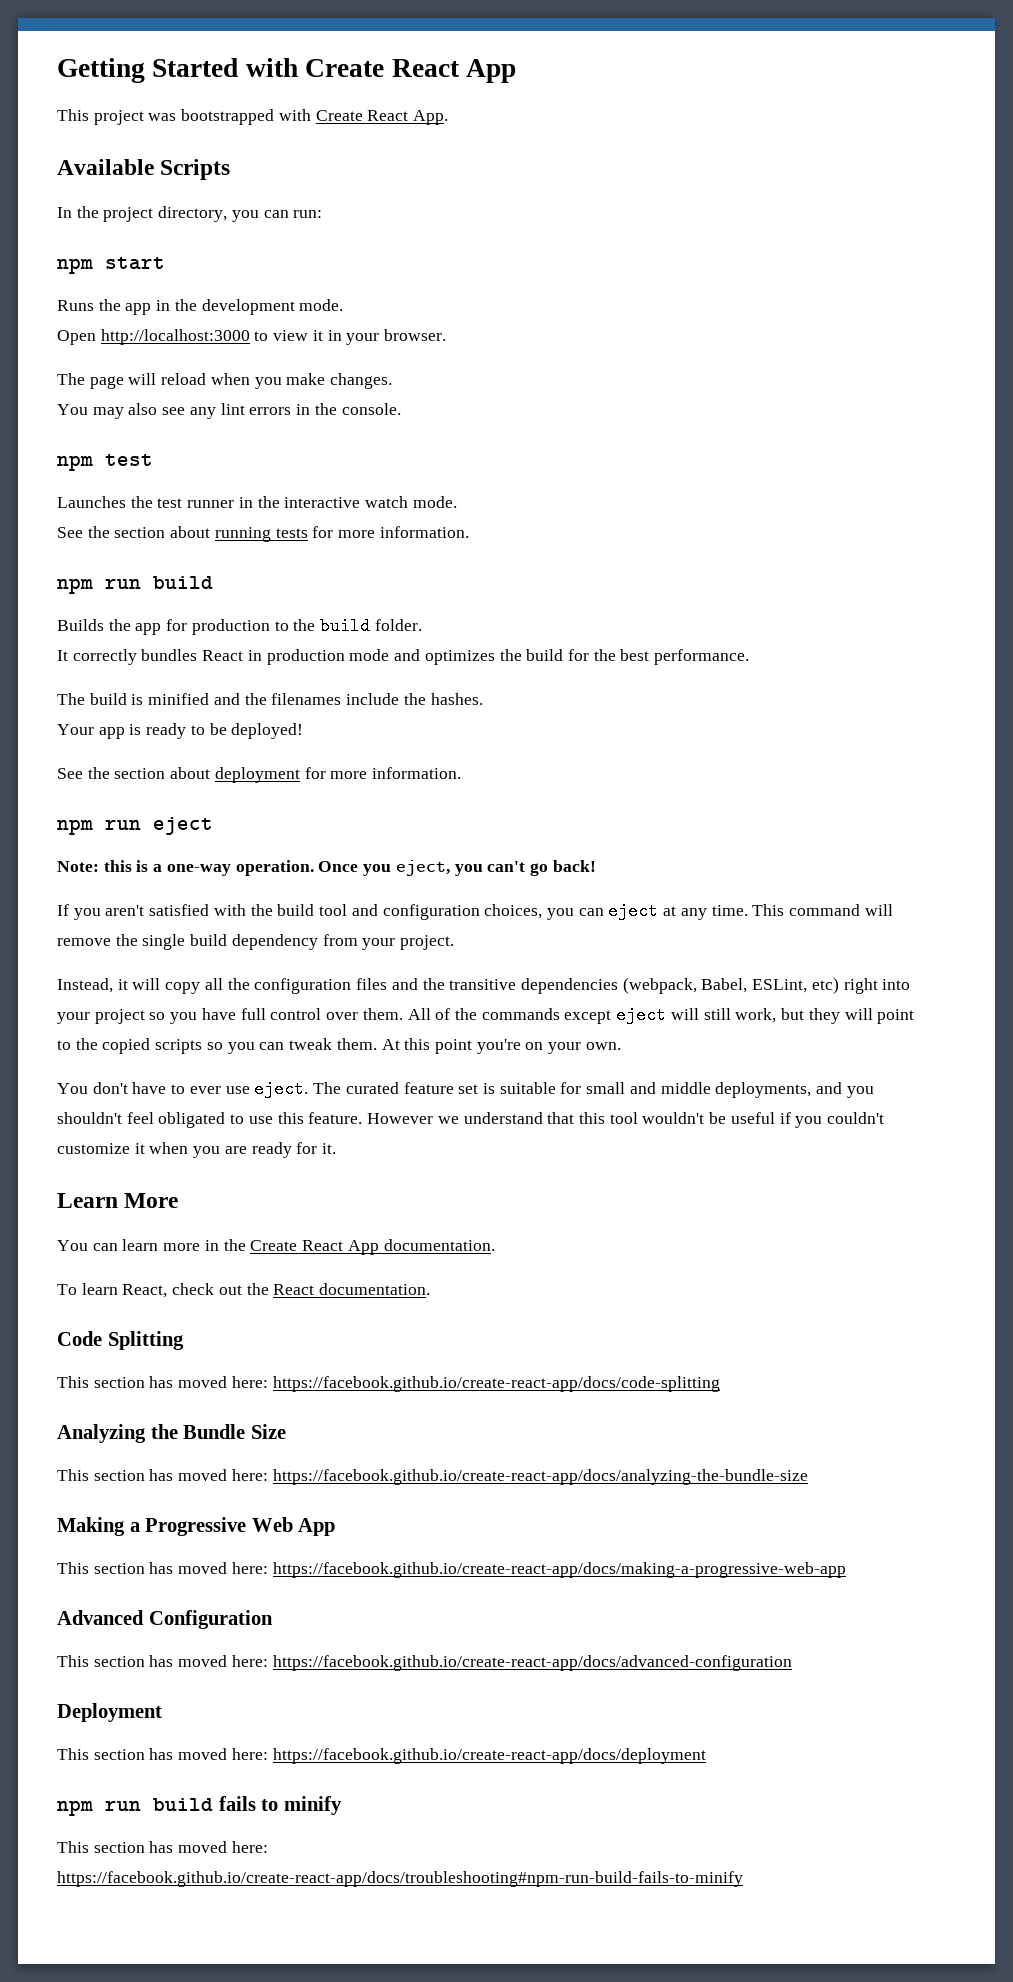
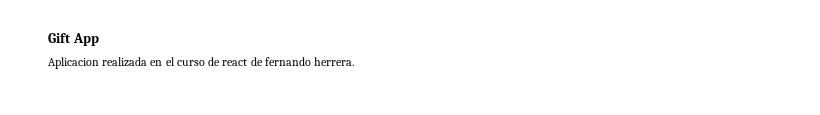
- Getting Started with Create React App
- This project was bootstrapped with Create React App.
- Available Scripts
- In the project directory, you can run:
- npm start
- Runs the app in the development mode.
- Open http://localhost:3000 to view it in your browser.
- The page will reload when you make changes.
- You may also see any lint errors in the console.
- npm test
- Launches the test runner in the interactive watch mode.
- See the section about running tests for more information.
- npm run build
- Builds the app for production to the build folder.
- It correctly bundles React in production mode and optimizes the build for the best performance.
- The build is minified and the filenames include the hashes.
- Your app is ready to be deployed!
- See the section about deployment for more information.
- npm run eject
- Note: this is a one-way operation. Once you eject, you can't go back!
- If you aren't satisfied with the build tool and configuration choices, you can eject at any time. This command will remove the single build dependency from your project.
- Instead, it will copy all the configuration files and the transitive dependencies (webpack, Babel, ESLint, etc) right into your project so you have full control over them. All of the commands except eject will still work, but they will point to the copied scripts so you can tweak them. At this point you're on your own.
- You don't have to ever use eject. The curated feature set is suitable for small and middle deployments, and you shouldn't feel obligated to use this feature. However we understand that this tool wouldn't be useful if you couldn't customize it when you are ready for it.
- Learn More
- You can learn more in the Create React App documentation.
- To learn React, check out the React documentation.
- Code Splitting
- This section has moved here: https://facebook.github.io/create-react-app/docs/code-splitting
- Analyzing the Bundle Size
- This section has moved here: https://facebook.github.io/create-react-app/docs/analyzing-the-bundle-size
- Making a Progressive Web App
- This section has moved here: https://facebook.github.io/create-react-app/docs/making-a-progressive-web-app
- Advanced Configuration
- This section has moved here: https://facebook.github.io/create-react-app/docs/advanced-configuration
- Deployment
- This section has moved here: https://facebook.github.io/create-react-app/docs/deployment
- npm run build fails to minify
- This section has moved here: https://facebook.github.io/create-react-app/docs/troubleshooting#npm-run-build-fails-to-minify
+ Gift App
+ Aplicacion realizada en el curso de react de fernando herrera.

